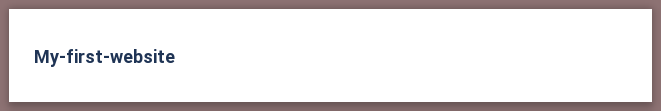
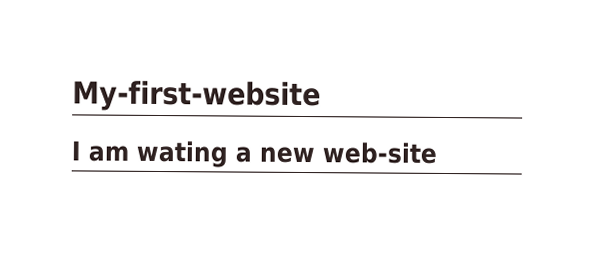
+ I am wating a new web-site

